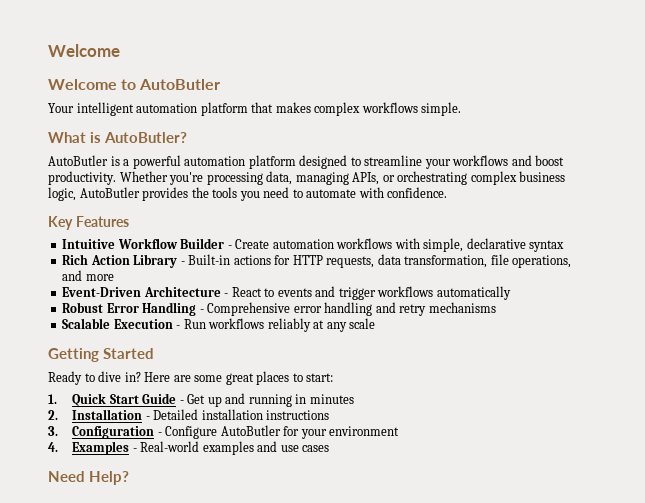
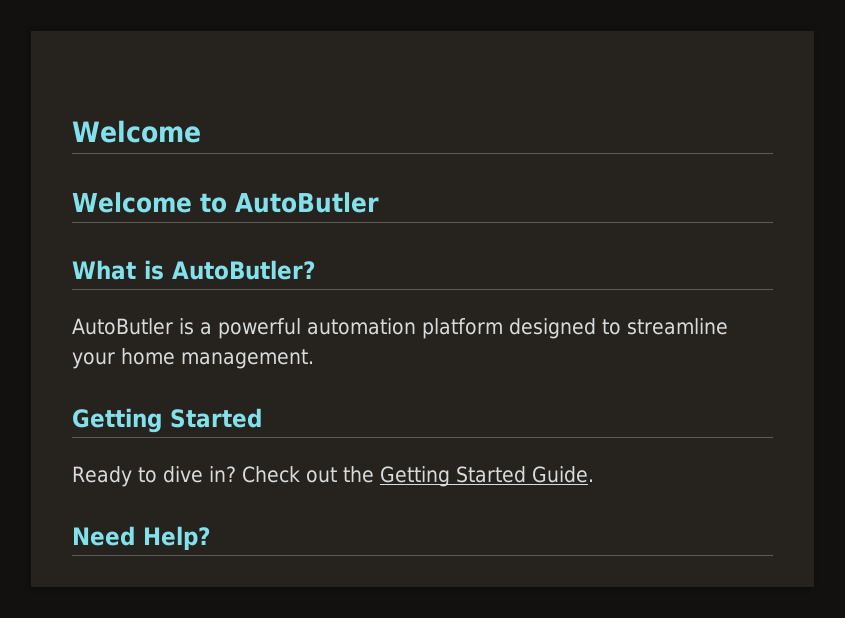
- Your intelligent automation platform that makes complex workflows simple.
- AutoButler is a powerful automation platform designed to streamline your workflows and boost productivity. Whether you're processing data, managing APIs, or orchestrating complex business logic, AutoButler provides the tools you need to automate with confidence.
- Key Features
- Intuitive Workflow Builder - Create automation workflows with simple, declarative syntax
- Rich Action Library - Built-in actions for HTTP requests, data transformation, file operations, and more
- Event-Driven Architecture - React to events and trigger workflows automatically
- Robust Error Handling - Comprehensive error handling and retry mechanisms
- Scalable Execution - Run workflows reliably at any scale
+ AutoButler is a powerful automation platform designed to streamline your home management.
- Here are some great places to start:
- 1. Quick Start Guide - Get up and running in minutes
- 2. Installation - Detailed installation instructions
- 3. Configuration - Configure AutoButler for your environment
- 4. Examples - Real-world examples and use cases
+ Check out the Getting Started Guide.

